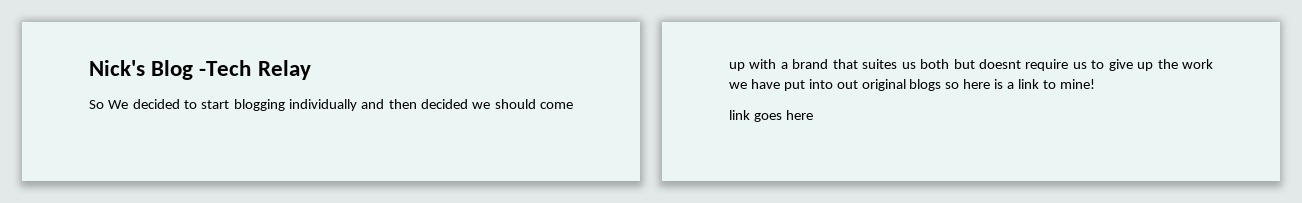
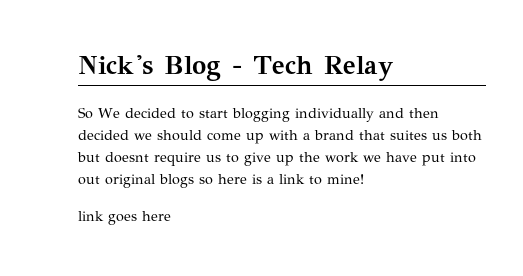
- Nick's Blog -Tech Relay
+ Nick's Blog - Tech Relay

